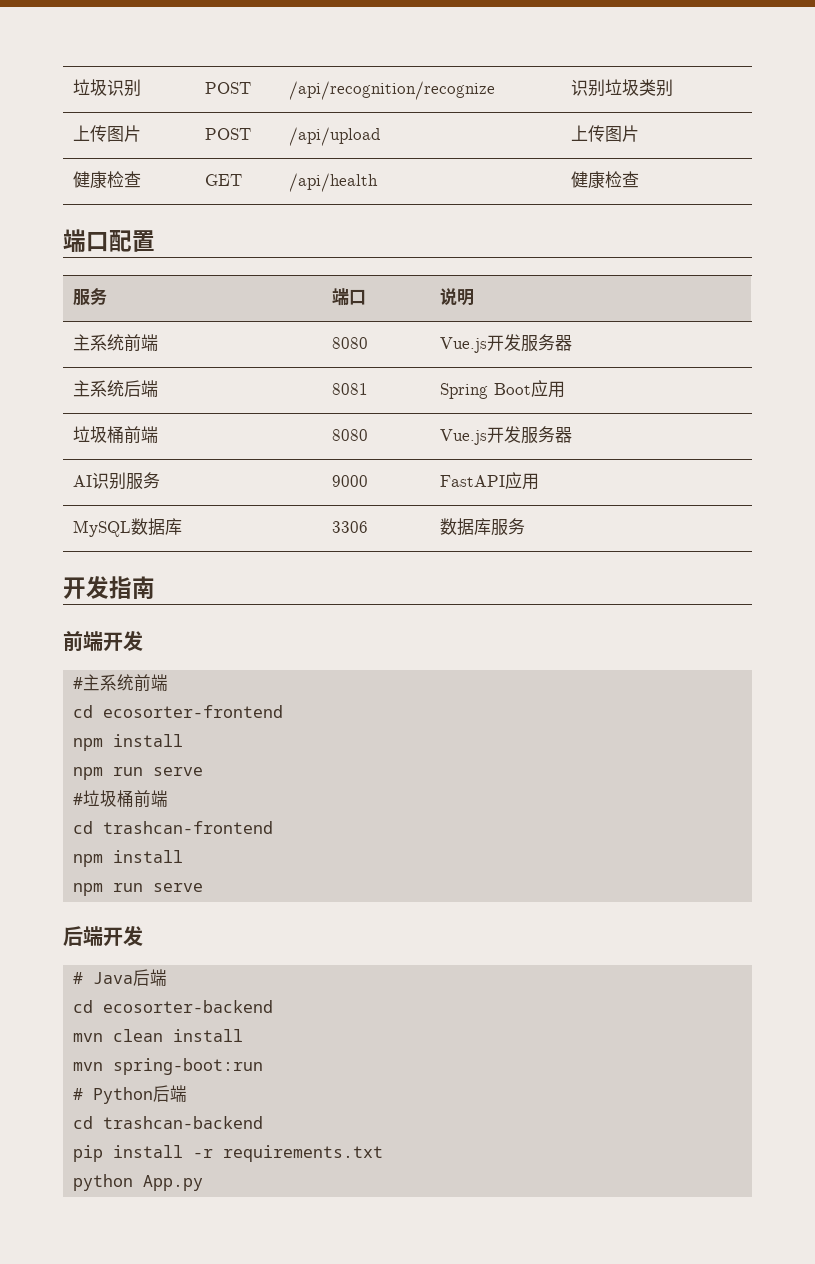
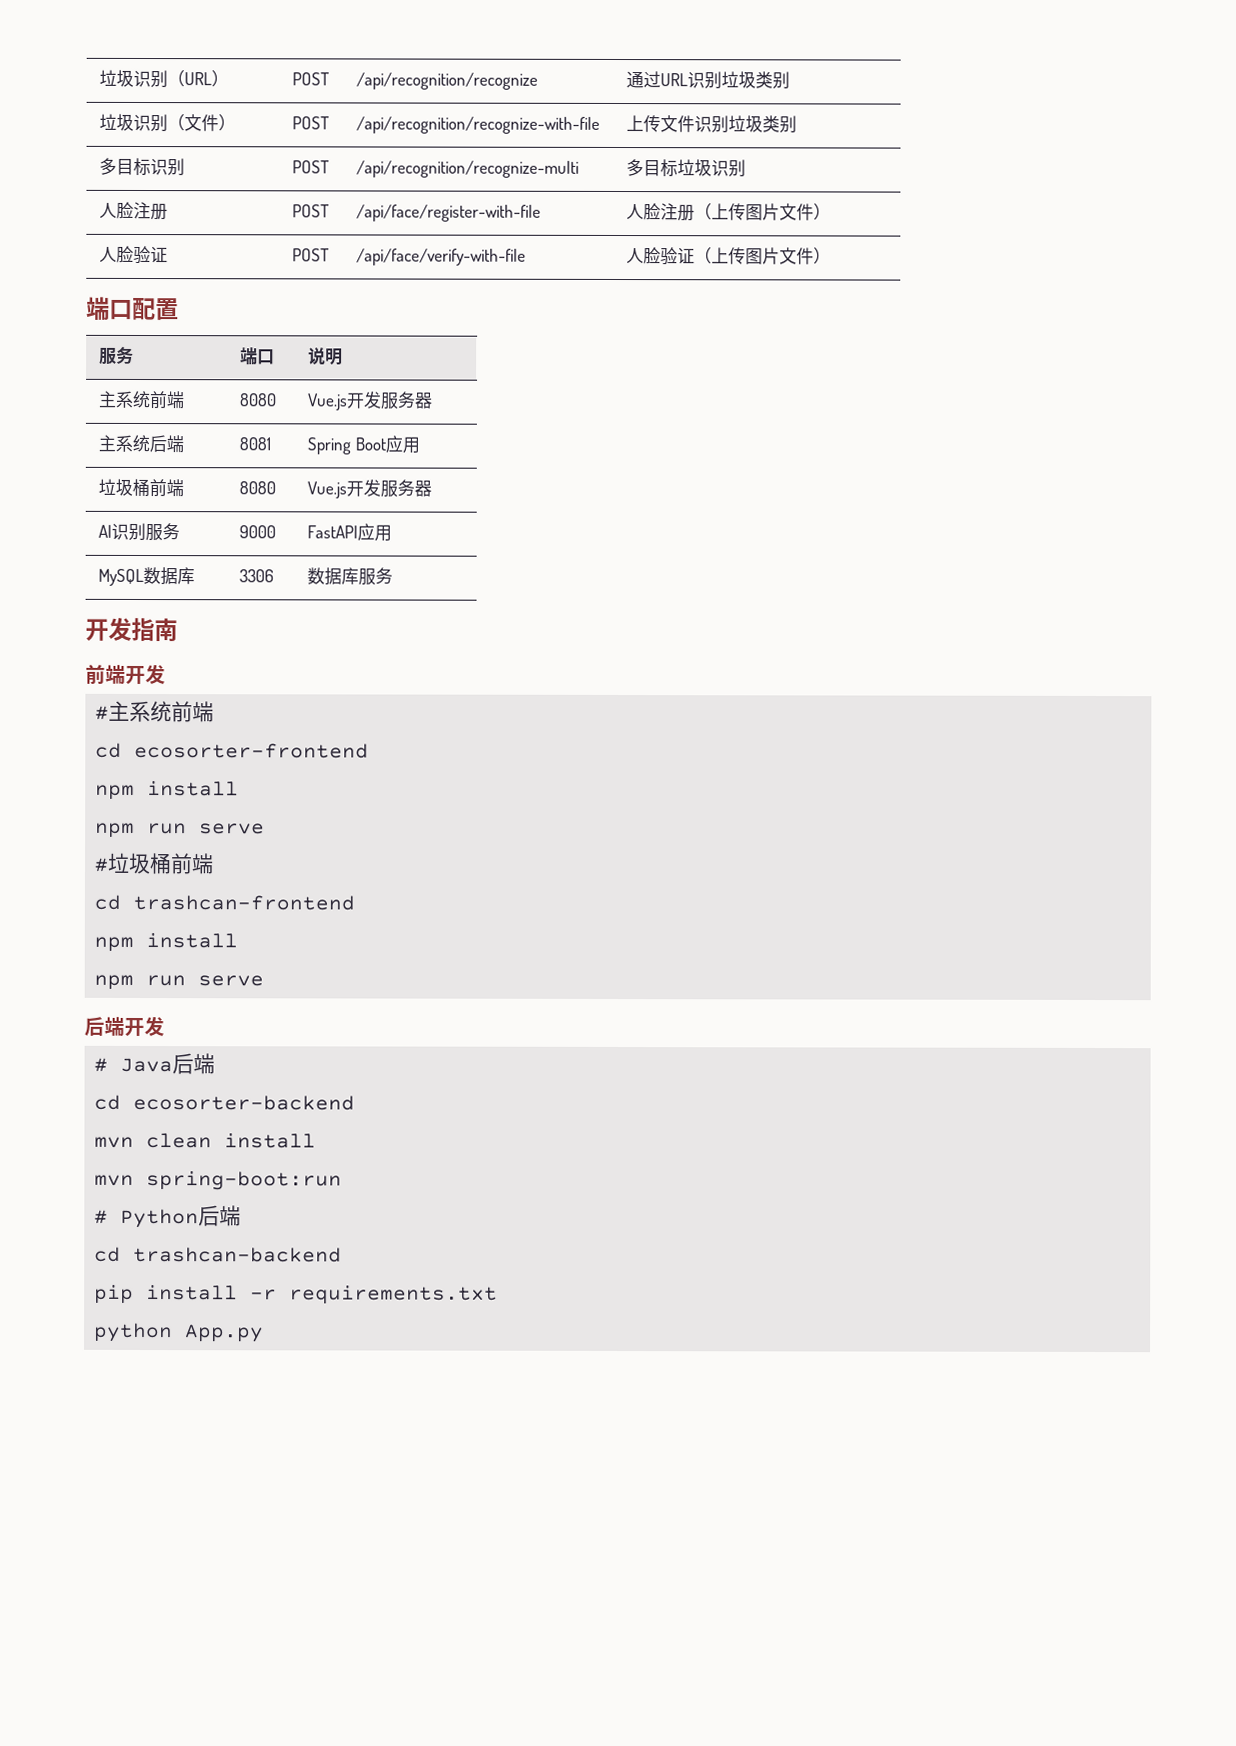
- 垃圾识别 | POST | /api/recognition/recognize | 识别垃圾类别
- 上传图片 | POST | /api/upload | 上传图片
- 健康检查 | GET | /api/health | 健康检查
+ 垃圾识别（URL） | POST | /api/recognition/recognize | 通过URL识别垃圾类别
+ 垃圾识别（文件） | POST | /api/recognition/recognize-with-file | 上传文件识别垃圾类别
+ 多目标识别 | POST | /api/recognition/recognize-multi | 多目标垃圾识别
+ 人脸注册 | POST | /api/face/register-with-file | 人脸注册（上传图片文件）
+ 人脸验证 | POST | /api/face/verify-with-file | 人脸验证（上传图片文件）

